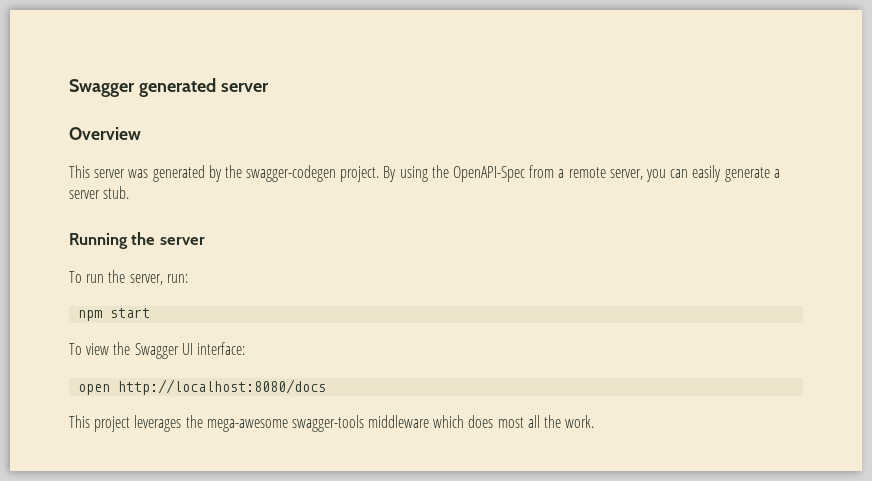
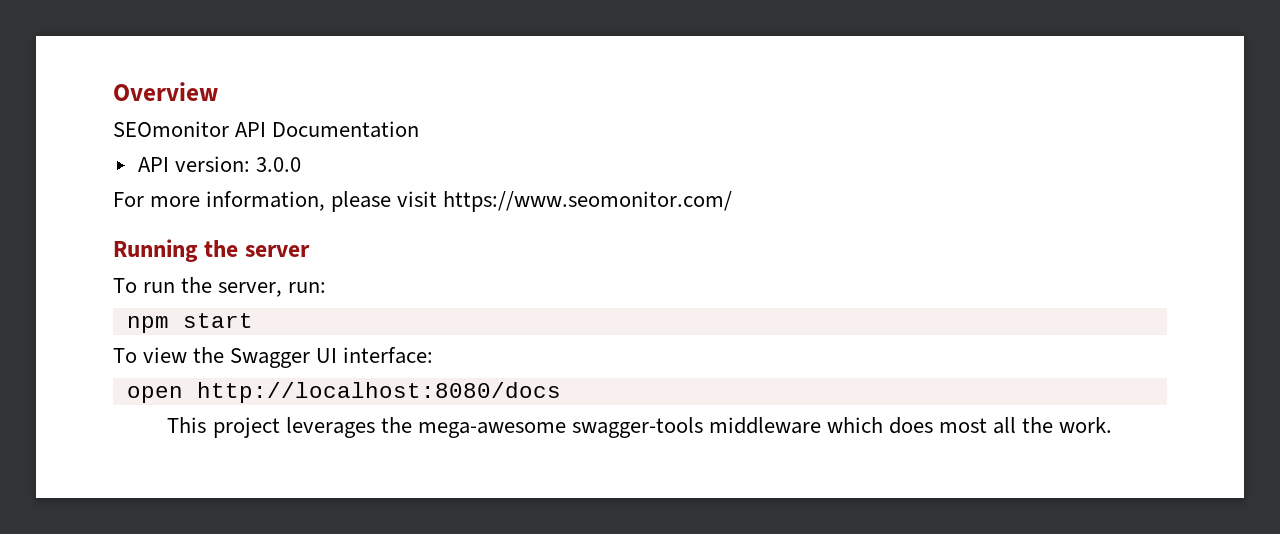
- Swagger generated server
  Overview
- This server was generated by the swagger-codegen project. By using the OpenAPI-Spec from a remote server, you can easily generate a server stub.
+ SEOmonitor API Documentation
+ API version: 3.0.0
+ For more information, please visit https://www.seomonitor.com/

